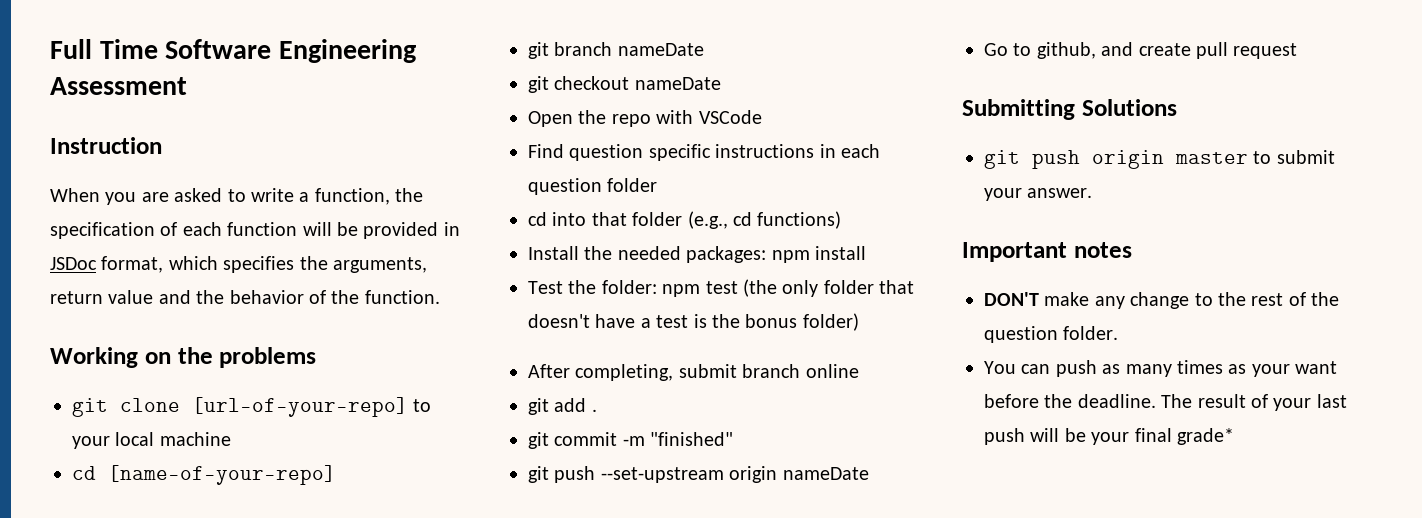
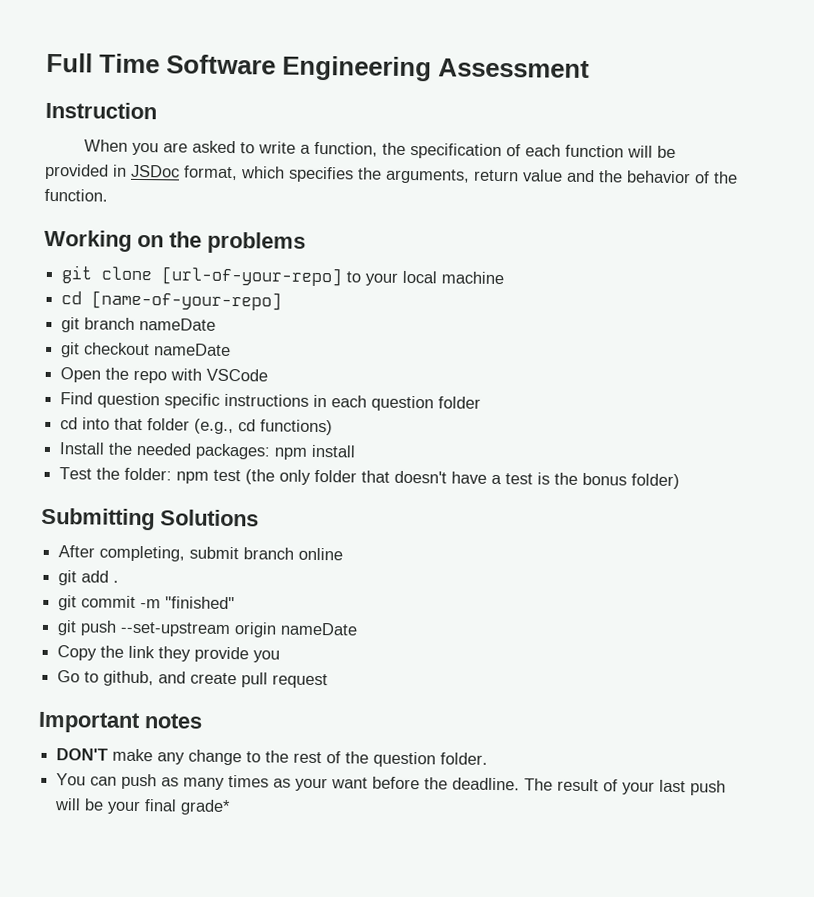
+ Submitting Solutions
+ Copy the link they provide you
- Submitting Solutions
- git push origin master to submit your answer.

